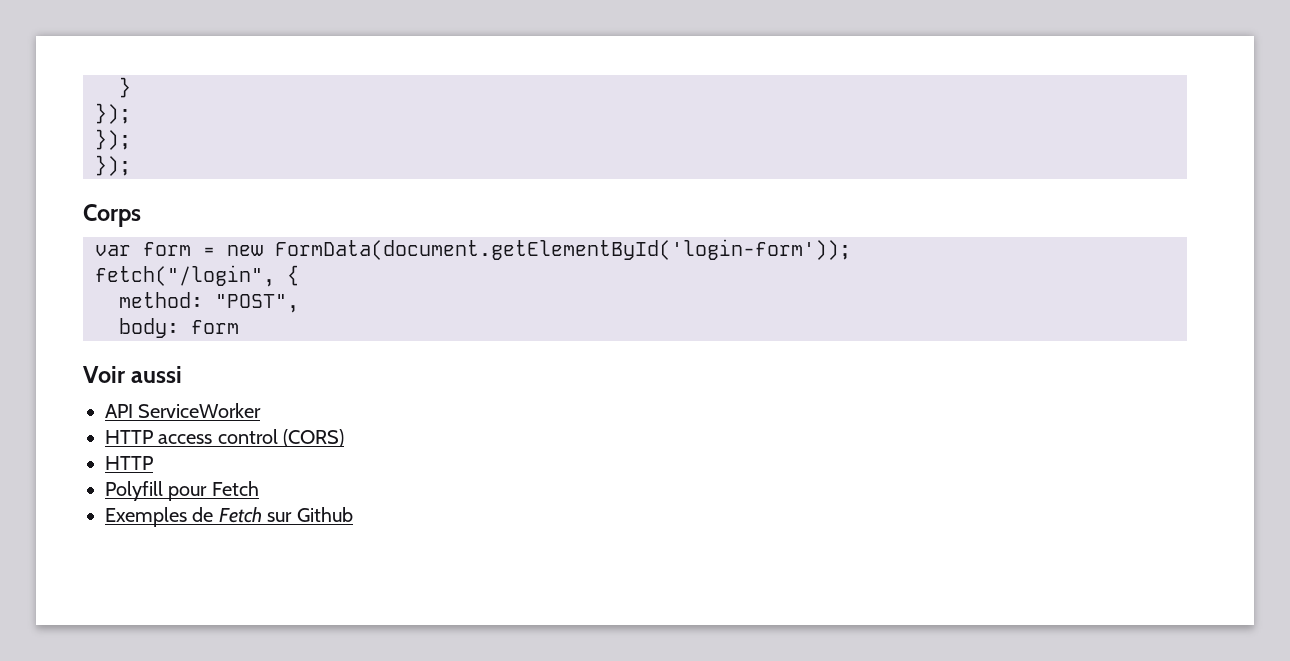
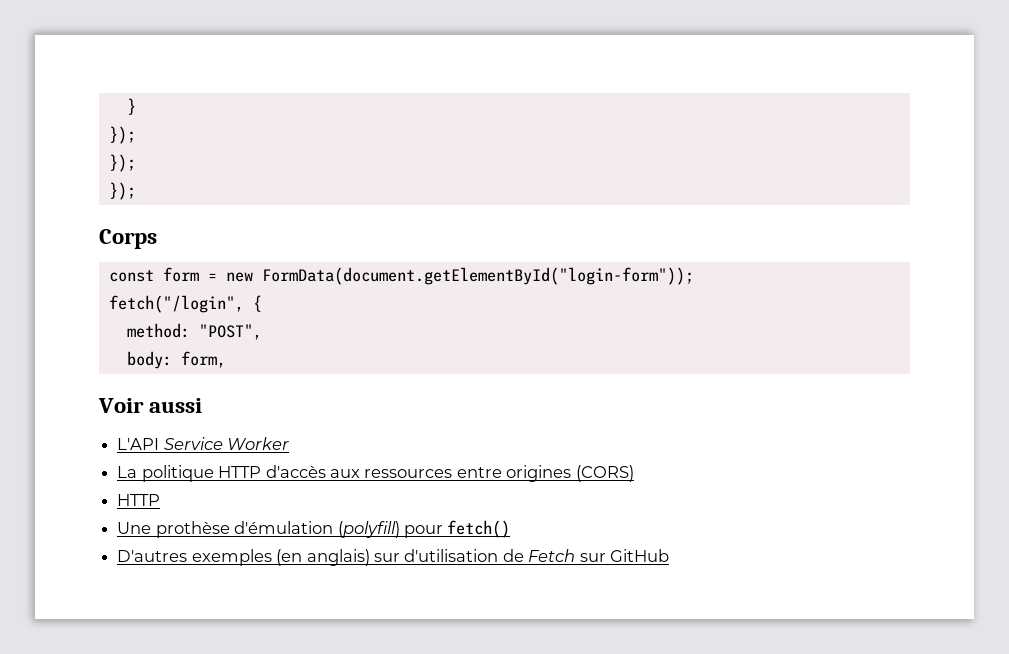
- var form = new FormData(document.getElementById('login-form'));
+ const form = new FormData(document.getElementById("login-form"));
- body: form
+ body: form,
- API ServiceWorker
- HTTP access control (CORS)
+ L'API Service Worker
+ La politique HTTP d'accès aux ressources entre origines (CORS)
  HTTP
- Polyfill pour Fetch
- Exemples de Fetch sur Github
+ Une prothèse d'émulation (polyfill) pour fetch()
+ D'autres exemples (en anglais) sur d'utilisation de Fetch sur GitHub

